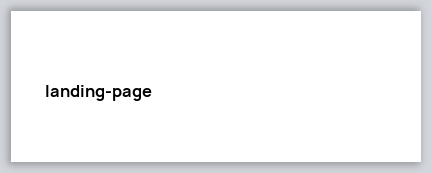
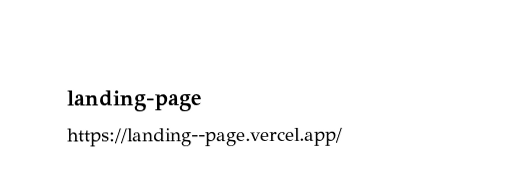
+ https://landing--page.vercel.app/

